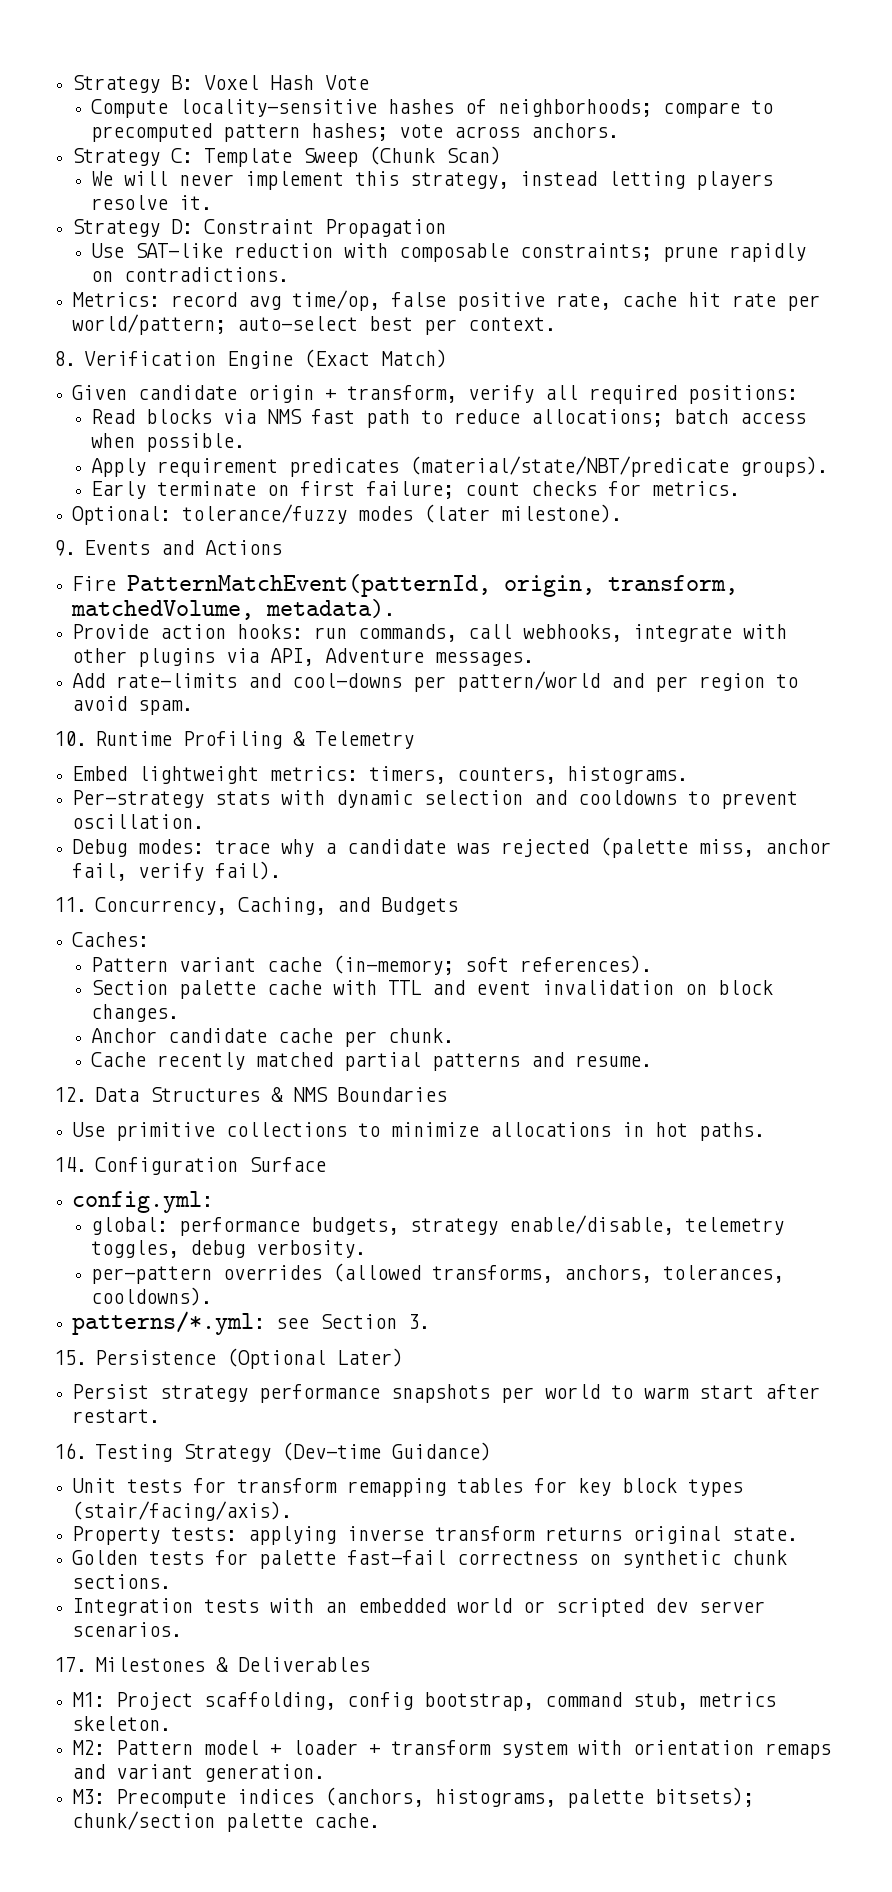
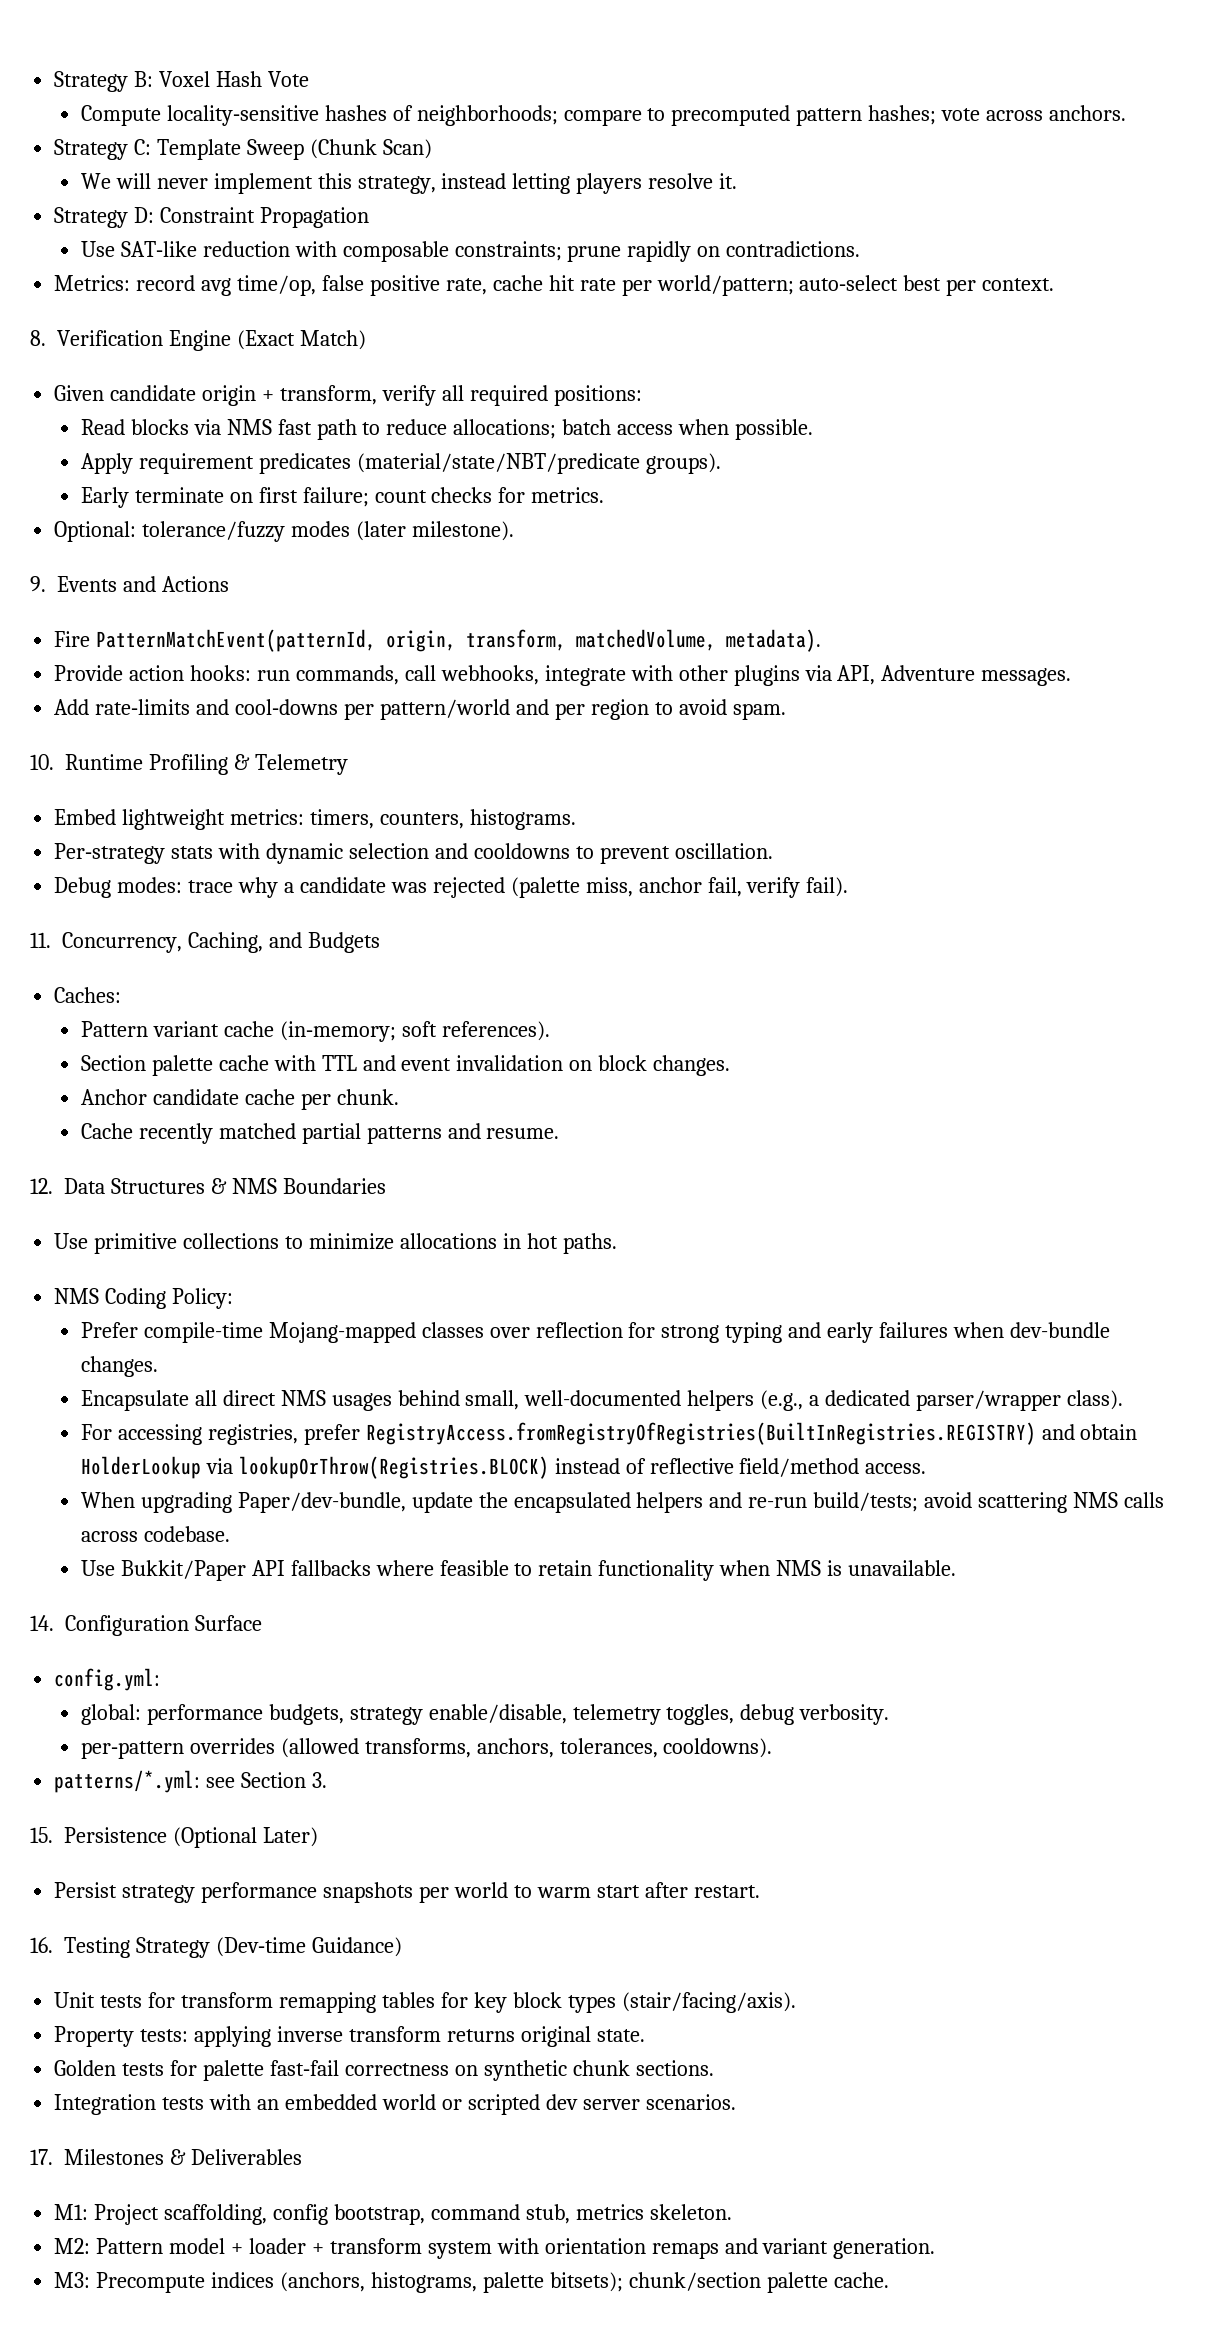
+ NMS Coding Policy:
+ Prefer compile-time Mojang-mapped classes over reflection for strong typing and early failures when dev-bundle changes.
+ Encapsulate all direct NMS usages behind small, well-documented helpers (e.g., a dedicated parser/wrapper class).
+ For accessing registries, prefer RegistryAccess.fromRegistryOfRegistries(BuiltInRegistries.REGISTRY) and obtain HolderLookup via lookupOrThrow(Registries.BLOCK) instead of reflective field/method access.
+ When upgrading Paper/dev-bundle, update the encapsulated helpers and re-run build/tests; avoid scattering NMS calls across codebase.
+ Use Bukkit/Paper API fallbacks where feasible to retain functionality when NMS is unavailable.

